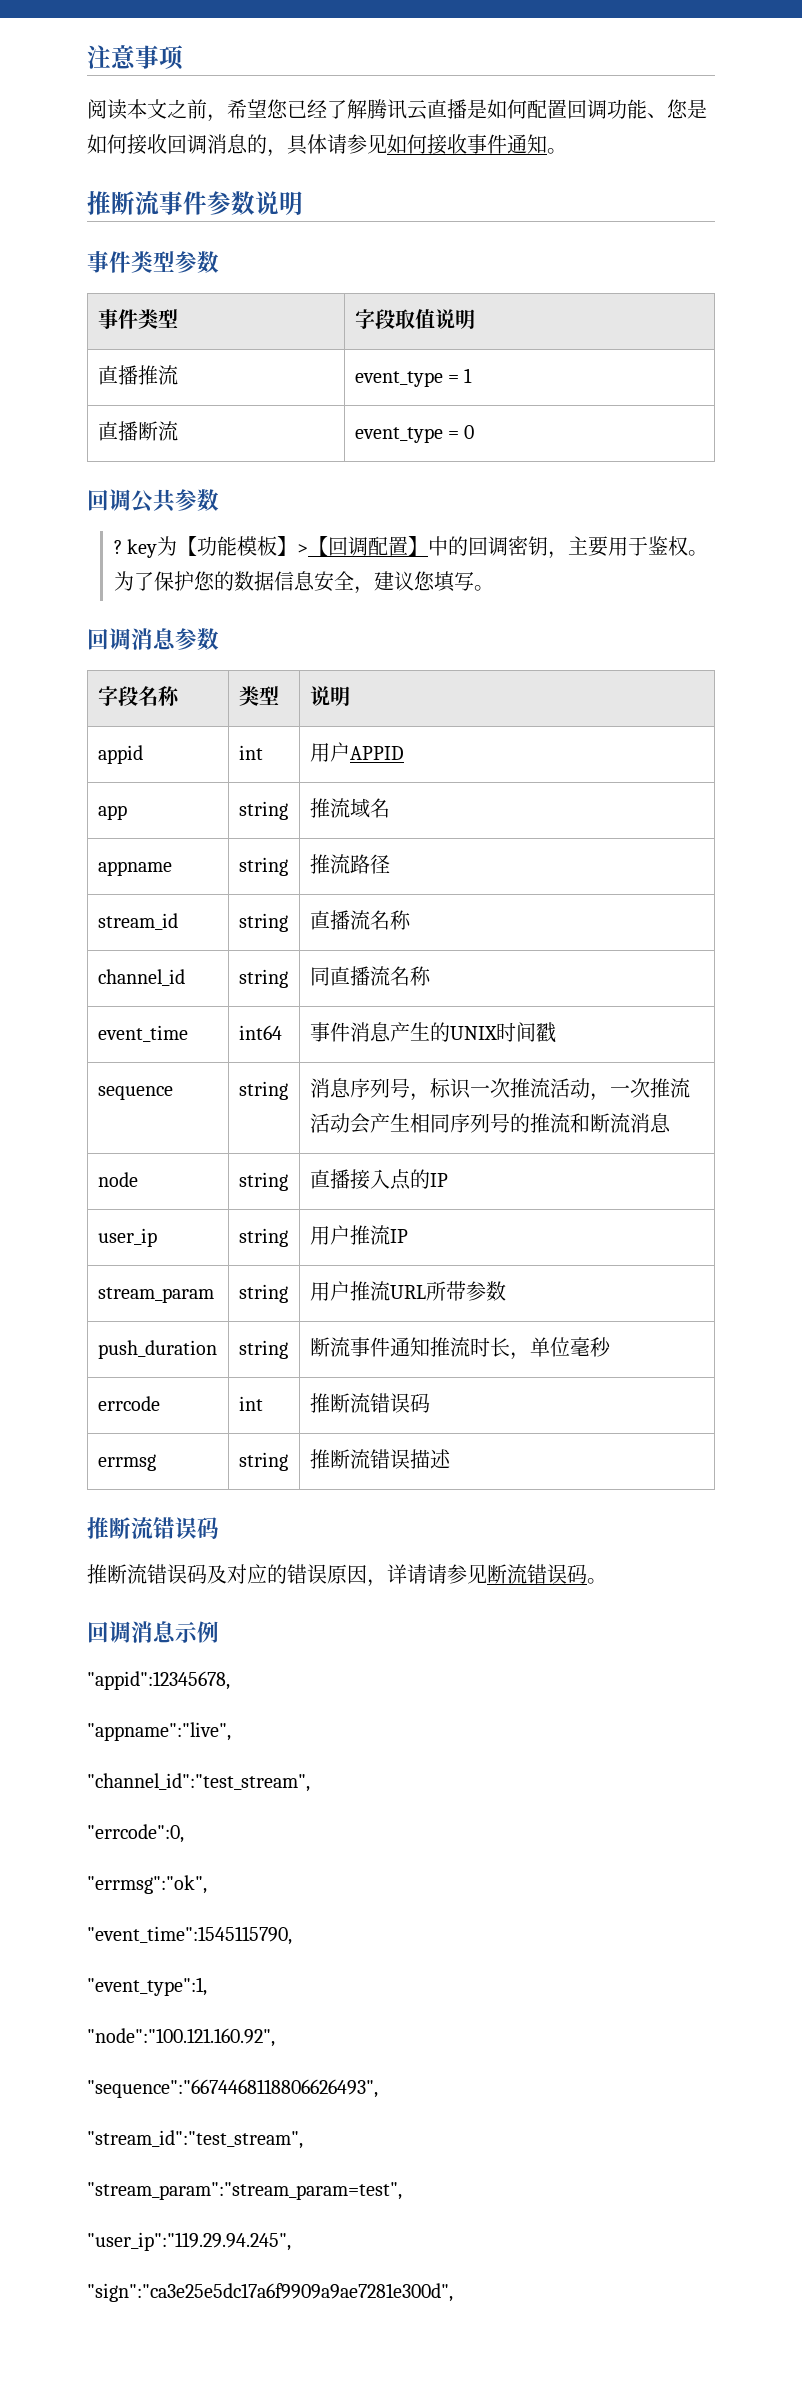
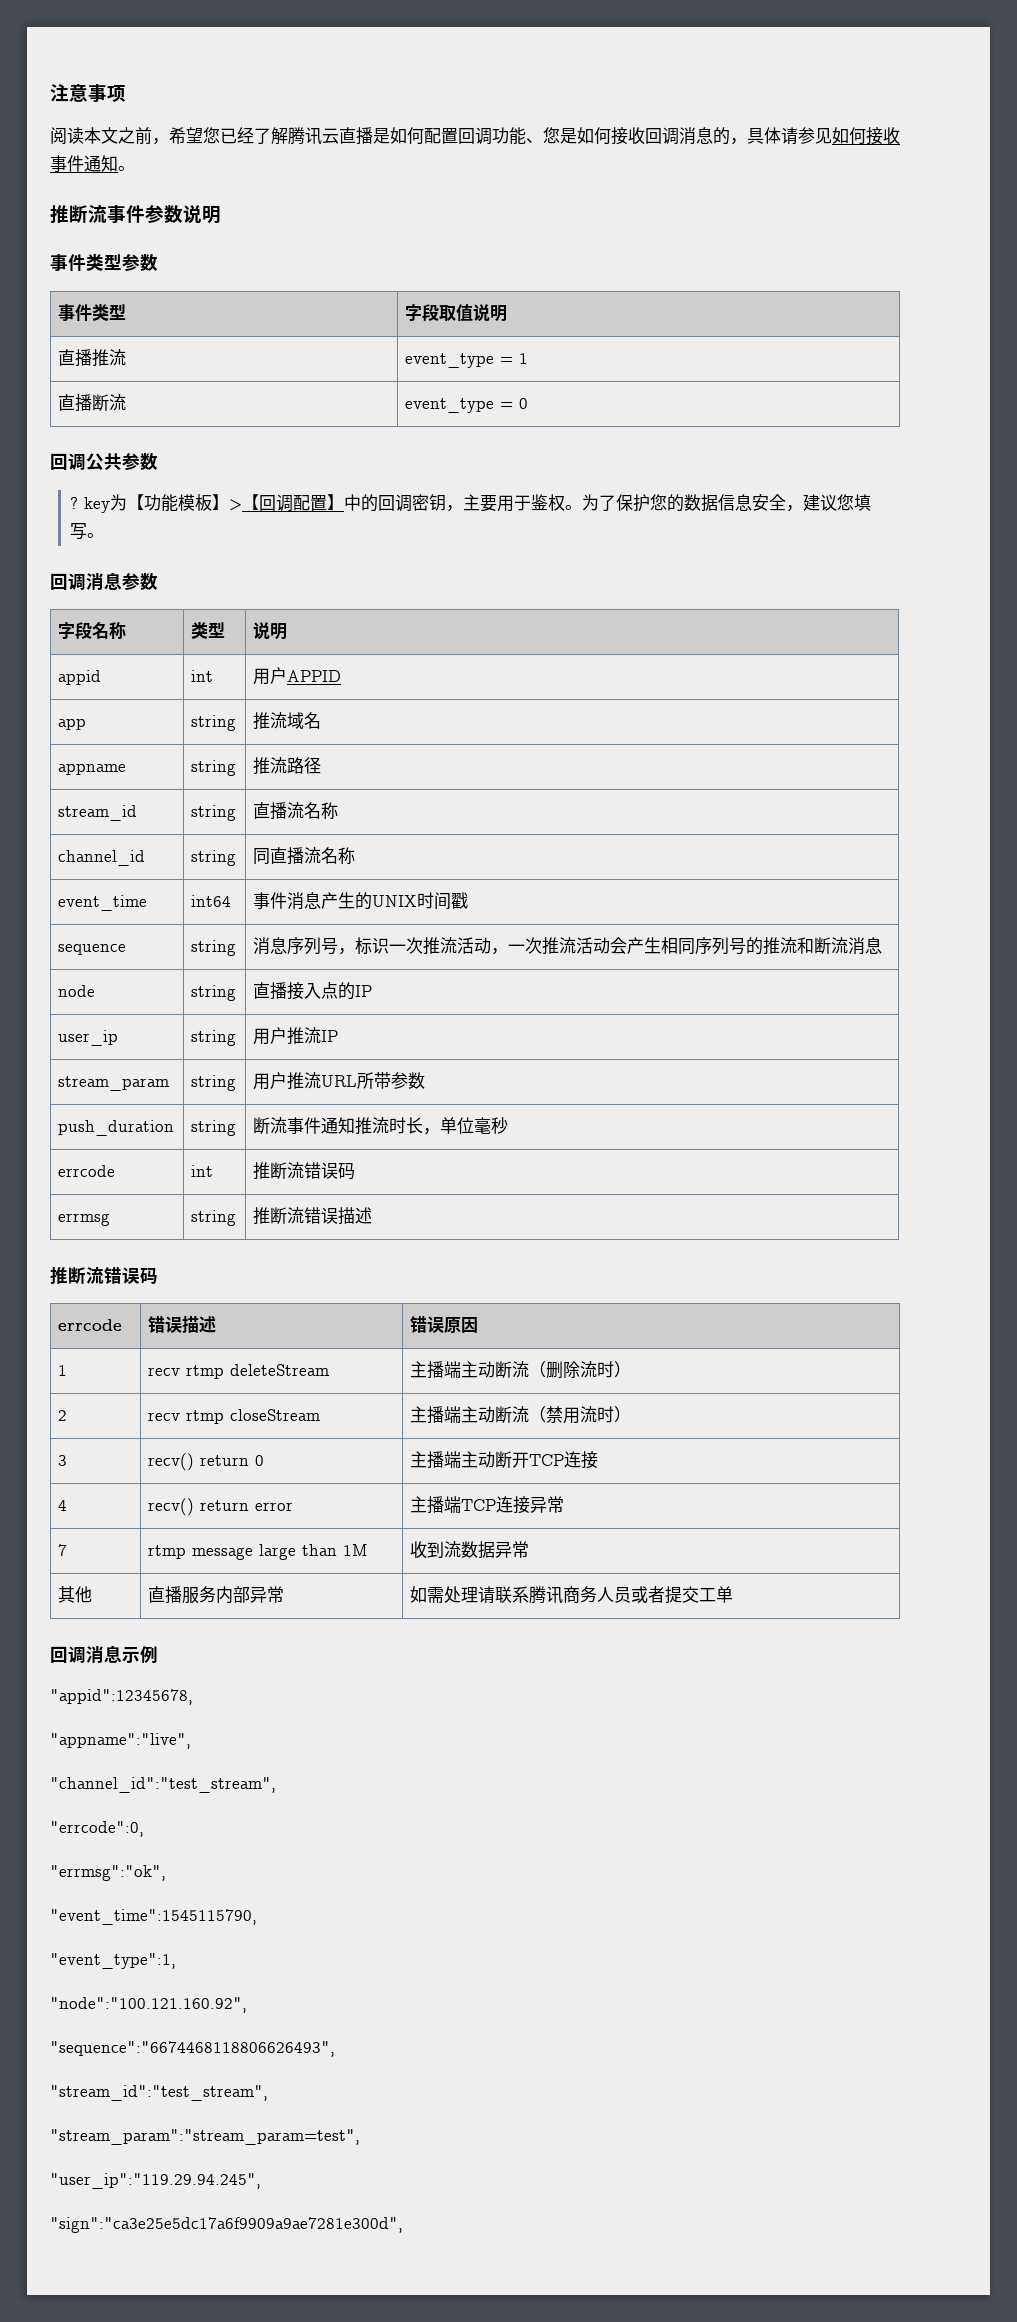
- 推断流错误码及对应的错误原因，详请请参见断流错误码。
+ errcode | 错误描述 | 错误原因
+ 1 | recv rtmp deleteStream | 主播端主动断流（删除流时）
+ 2 | recv rtmp closeStream | 主播端主动断流（禁用流时）
+ 3 | recv() return 0 | 主播端主动断开TCP连接
+ 4 | recv() return error | 主播端TCP连接异常
+ 7 | rtmp message large than 1M | 收到流数据异常
+ 其他 | 直播服务内部异常 | 如需处理请联系腾讯商务人员或者提交工单

